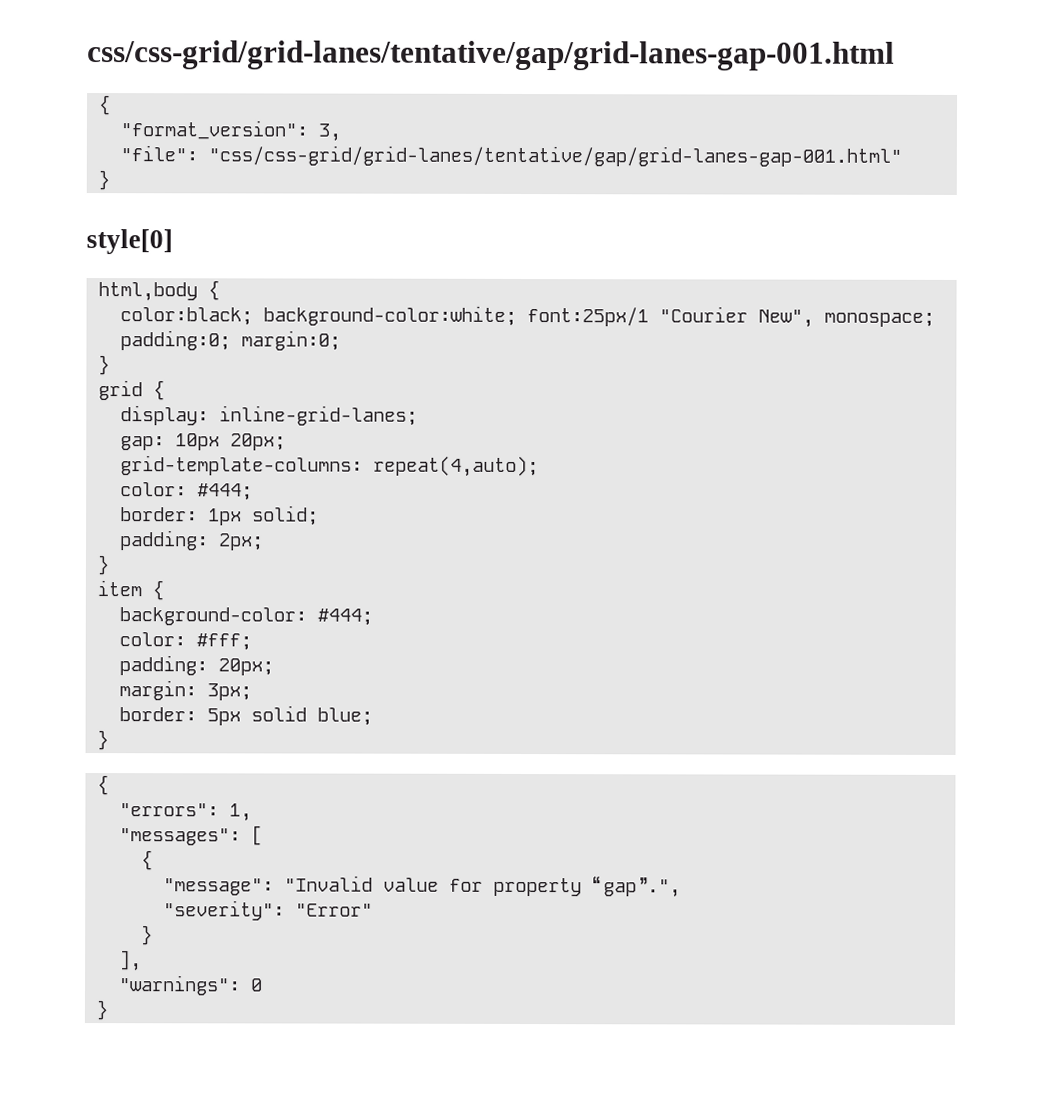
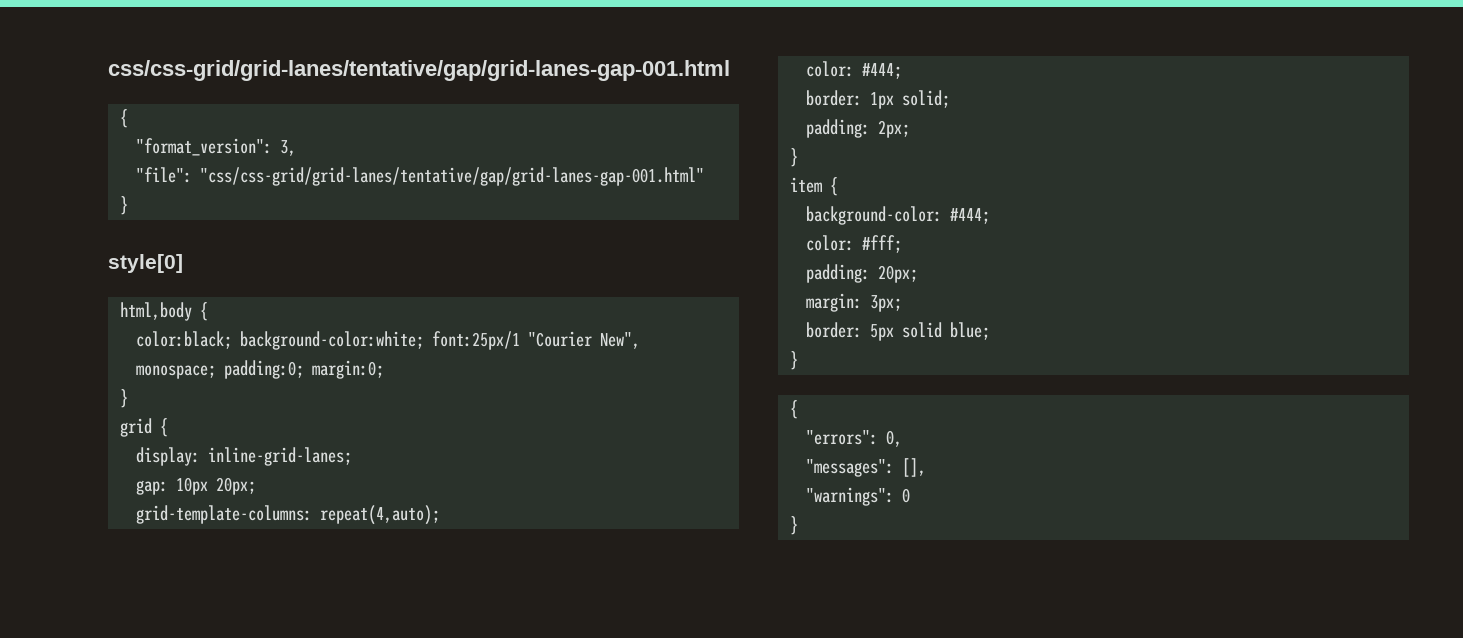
- "errors": 1,
+ "errors": 0,
- "messages": [
- {
- "message": "Invalid value for property “gap”.",
- "severity": "Error"
- }
- ],
+ "messages": [],

